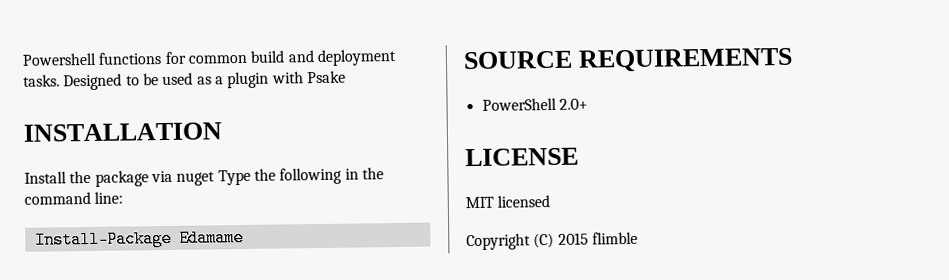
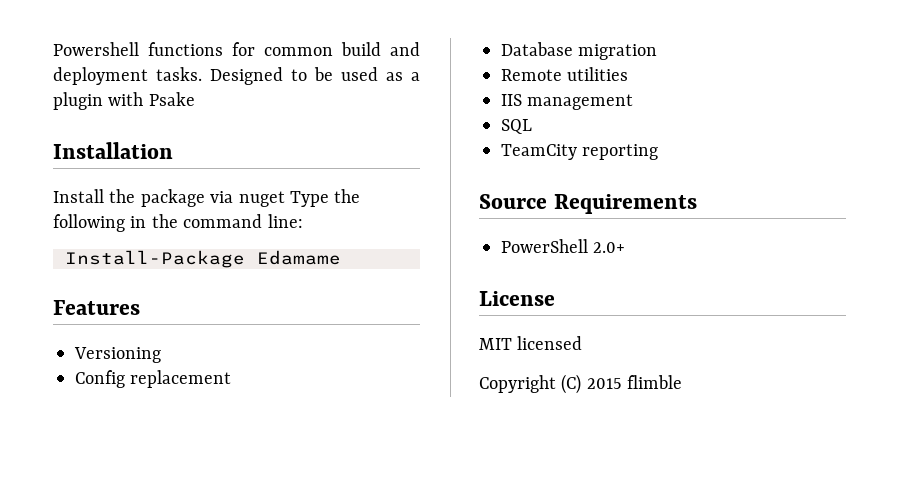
- INSTALLATION
+ Installation
- SOURCE REQUIREMENTS
+ Features
+ Versioning
+ Config replacement
+ Database migration
+ Remote utilities
+ IIS management
+ SQL
+ TeamCity reporting
+ Source Requirements
- LICENSE
+ License

